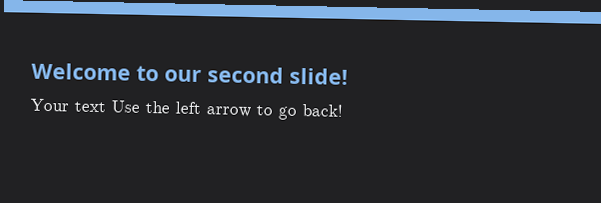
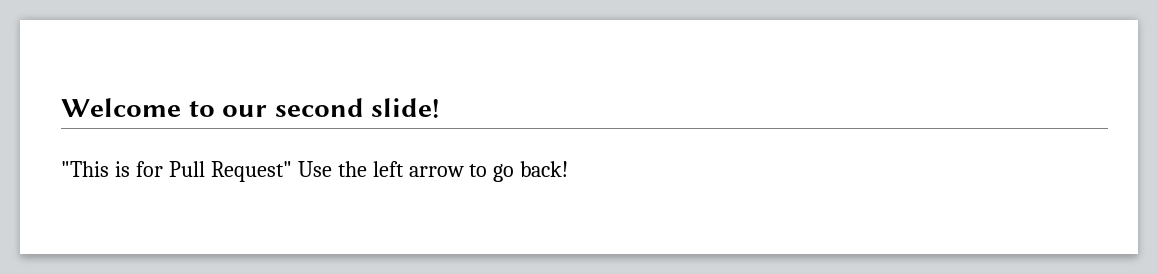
- Your text Use the left arrow to go back!
+ "This is for Pull Request" Use the left arrow to go back!

